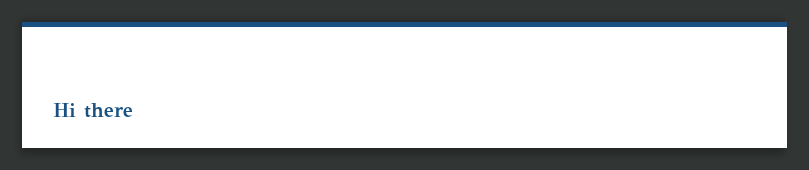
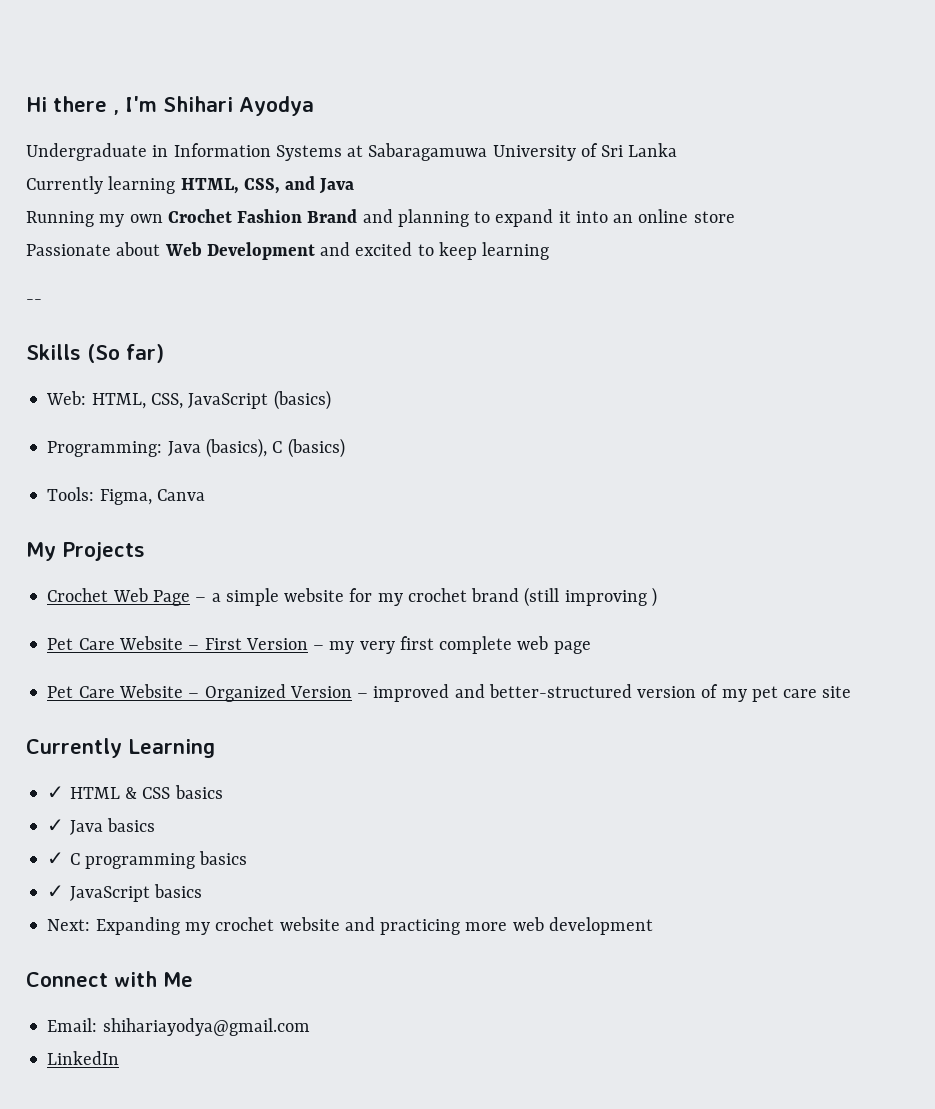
- Hi there
+ Hi there , I'm Shihari Ayodya
+ Undergraduate in Information Systems at Sabaragamuwa University of Sri Lanka
+ Currently learning HTML, CSS, and Java
+ Running my own Crochet Fashion Brand and planning to expand it into an online store
+ Passionate about Web Development and excited to keep learning
+ --
+ Skills (So far)
+ Web: HTML, CSS, JavaScript (basics)
+ Programming: Java (basics), C (basics)
+ Tools: Figma, Canva
+ My Projects
+ Crochet Web Page – a simple website for my crochet brand (still improving )
+ Pet Care Website – First Version – my very first complete web page
+ Pet Care Website – Organized Version – improved and better-structured version of my pet care site
+ Currently Learning
+ ✓ HTML & CSS basics
+ ✓ Java basics
+ ✓ C programming basics
+ ✓ JavaScript basics
+ Next: Expanding my crochet website and practicing more web development
+ Connect with Me
+ Email: shihariayodya@gmail.com
+ LinkedIn

